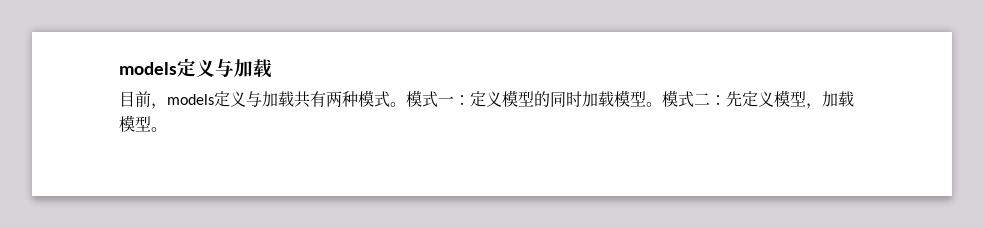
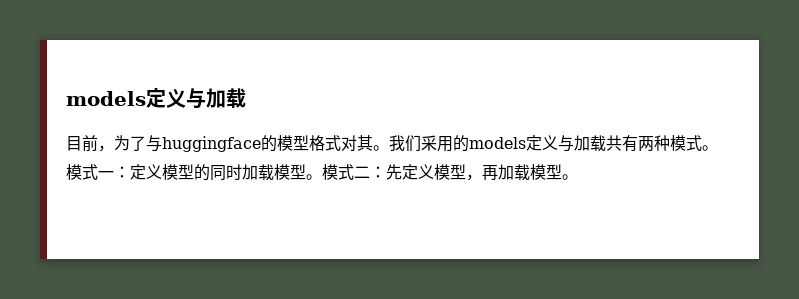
- 目前，models定义与加载共有两种模式。
+ 目前，为了与huggingface的模型格式对其。我们采用的models定义与加载共有两种模式。
- 模式二：先定义模型，加载模型。
+ 模式二：先定义模型，再加载模型。

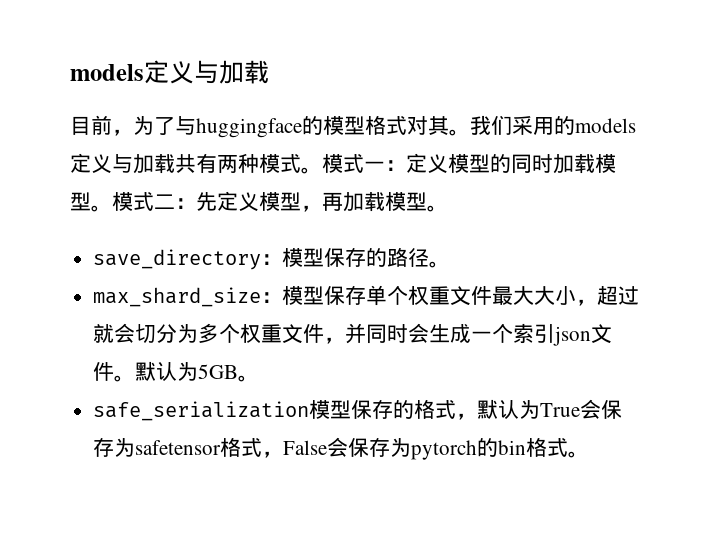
+ save_directory：模型保存的路径。
+ max_shard_size：模型保存单个权重文件最大大小，超过就会切分为多个权重文件，并同时会生成一个索引json文件。默认为5GB。
+ safe_serialization模型保存的格式，默认为True会保存为safetensor格式，False会保存为pytorch的bin格式。

